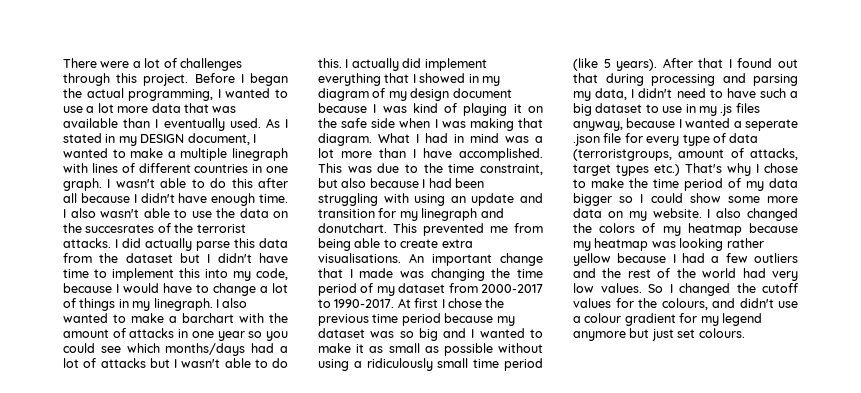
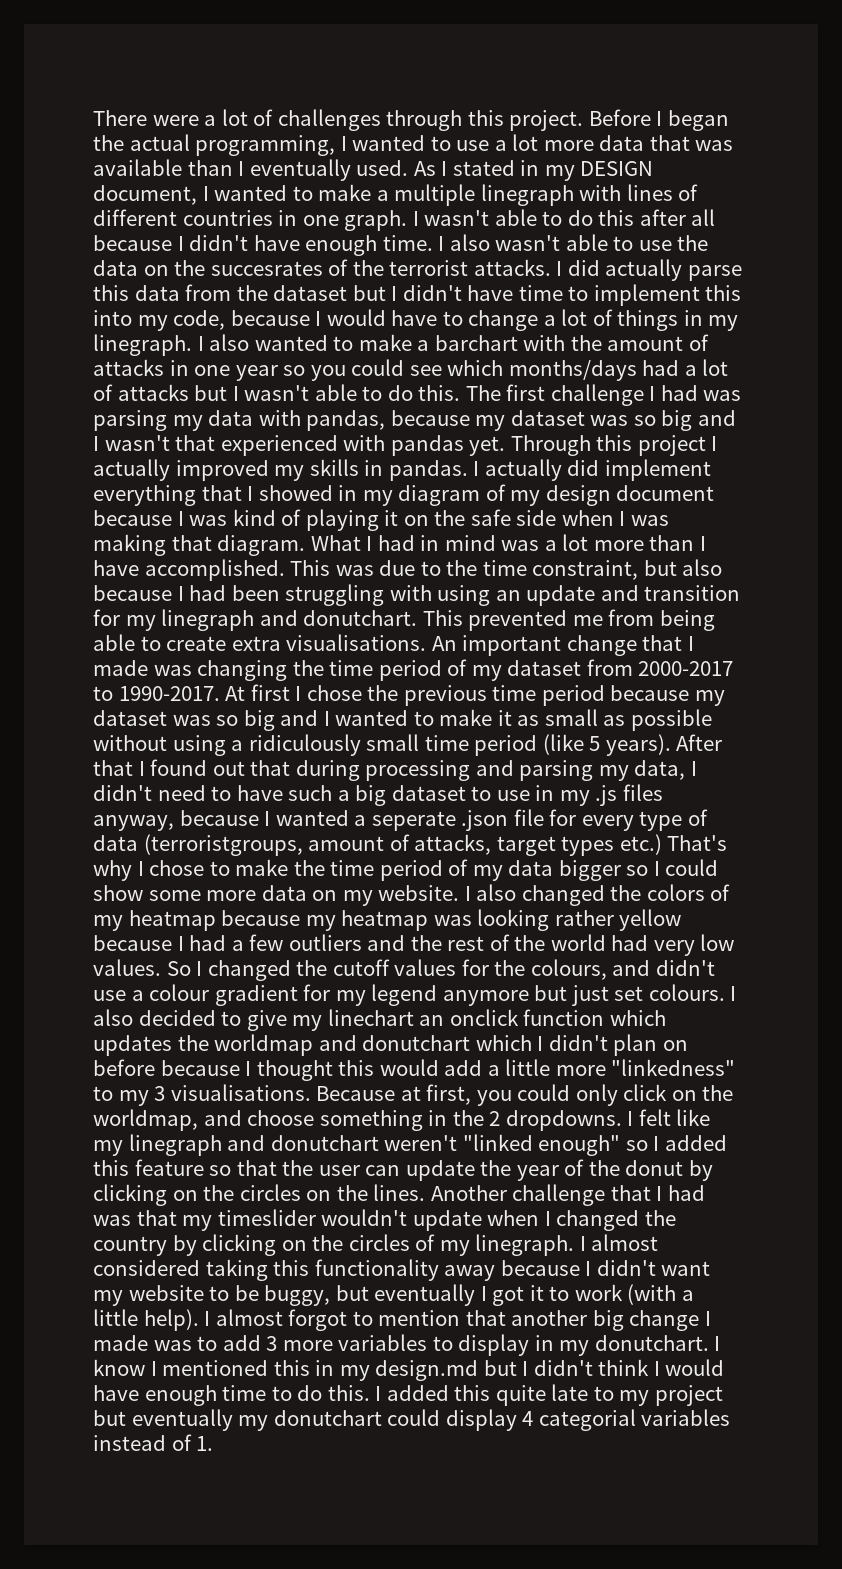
+ The first challenge I had was parsing my data with pandas, because my dataset was so big and I wasn't that experienced with pandas yet. Through this project I actually improved my skills in pandas.
+ I also decided to give my linechart an onclick function which updates the worldmap and donutchart which I didn't plan on before because I thought this would add a little more "linkedness" to my 3 visualisations. Because at first, you could only click on the worldmap, and choose something in the 2 dropdowns. I felt like my linegraph and donutchart weren't "linked enough" so I added this feature so that the user can update the year of the donut by clicking on the circles on the lines. Another challenge that I had was that my timeslider wouldn't update when I changed the country by clicking on the circles of my linegraph. I almost considered taking this functionality away because I didn't want my website to be buggy, but eventually I got it to work (with a little help). I almost forgot to mention that another big change I made was to add 3 more variables to display in my donutchart. I know I mentioned this in my design.md but I didn't think I would have enough time to do this. I added this quite late to my project but eventually my donutchart could display 4 categorial variables instead of 1.

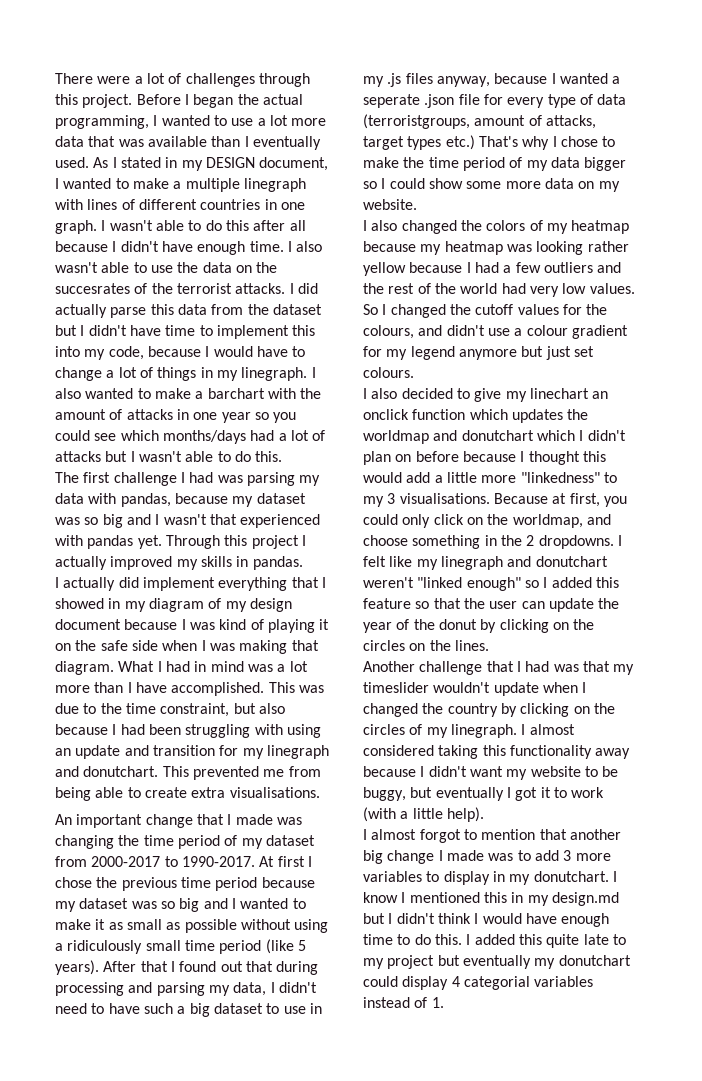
- I also wanted to make a barchart with the amount of attacks in one year so you could see which months/days had a lot of attacks but I wasn't able to do this. The first challenge I had was parsing my data with pandas, because my dataset was so big and I wasn't that experienced with pandas yet.
+ I also wanted to make a barchart with the amount of attacks in one year so you could see which months/days had a lot of attacks but I wasn't able to do this.
+ The first challenge I had was parsing my data with pandas, because my dataset was so big and I wasn't that experienced with pandas yet.
- Through this project I actually improved my skills in pandas. I actually did implement everything that I showed in my diagram of my design document because I was kind of playing it on the safe side when I was making that diagram.
+ Through this project I actually improved my skills in pandas.
+ I actually did implement everything that I showed in my diagram of my design document because I was kind of playing it on the safe side when I was making that diagram.
- This prevented me from being able to create extra visualisations. An important change that I made was changing the time period of my dataset from 2000-2017 to 1990-2017.
+ This prevented me from being able to create extra visualisations.
+ An important change that I made was changing the time period of my dataset from 2000-2017 to 1990-2017.
- After that I found out that during processing and parsing my data, I didn't need to have such a big dataset to use in my .js files anyway, because I wanted a seperate .json file for every type of data (terroristgroups, amount of attacks, target types etc.) That's why I chose to make the time period of my data bigger so I could show some more data on my website. I also changed the colors of my heatmap because my heatmap was looking rather yellow because I had a few outliers and the rest of the world had very low values.
+ After that I found out that during processing and parsing my data, I didn't need to have such a big dataset to use in my .js files anyway, because I wanted a seperate .json file for every type of data (terroristgroups, amount of attacks, target types etc.) That's why I chose to make the time period of my data bigger so I could show some more data on my website.
+ I also changed the colors of my heatmap because my heatmap was looking rather yellow because I had a few outliers and the rest of the world had very low values.
- So I changed the cutoff values for the colours, and didn't use a colour gradient for my legend anymore but just set colours. I also decided to give my linechart an onclick function which updates the worldmap and donutchart which I didn't plan on before because I thought this would add a little more "linkedness" to my 3 visualisations.
+ So I changed the cutoff values for the colours, and didn't use a colour gradient for my legend anymore but just set colours.
+ I also decided to give my linechart an onclick function which updates the worldmap and donutchart which I didn't plan on before because I thought this would add a little more "linkedness" to my 3 visualisations.
- I felt like my linegraph and donutchart weren't "linked enough" so I added this feature so that the user can update the year of the donut by clicking on the circles on the lines. Another challenge that I had was that my timeslider wouldn't update when I changed the country by clicking on the circles of my linegraph.
+ I felt like my linegraph and donutchart weren't "linked enough" so I added this feature so that the user can update the year of the donut by clicking on the circles on the lines.
+ Another challenge that I had was that my timeslider wouldn't update when I changed the country by clicking on the circles of my linegraph.
- I almost considered taking this functionality away because I didn't want my website to be buggy, but eventually I got it to work (with a little help). I almost forgot to mention that another big change I made was to add 3 more variables to display in my donutchart.
+ I almost considered taking this functionality away because I didn't want my website to be buggy, but eventually I got it to work (with a little help).
+ I almost forgot to mention that another big change I made was to add 3 more variables to display in my donutchart.

